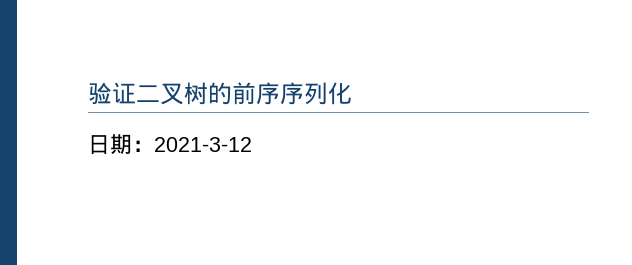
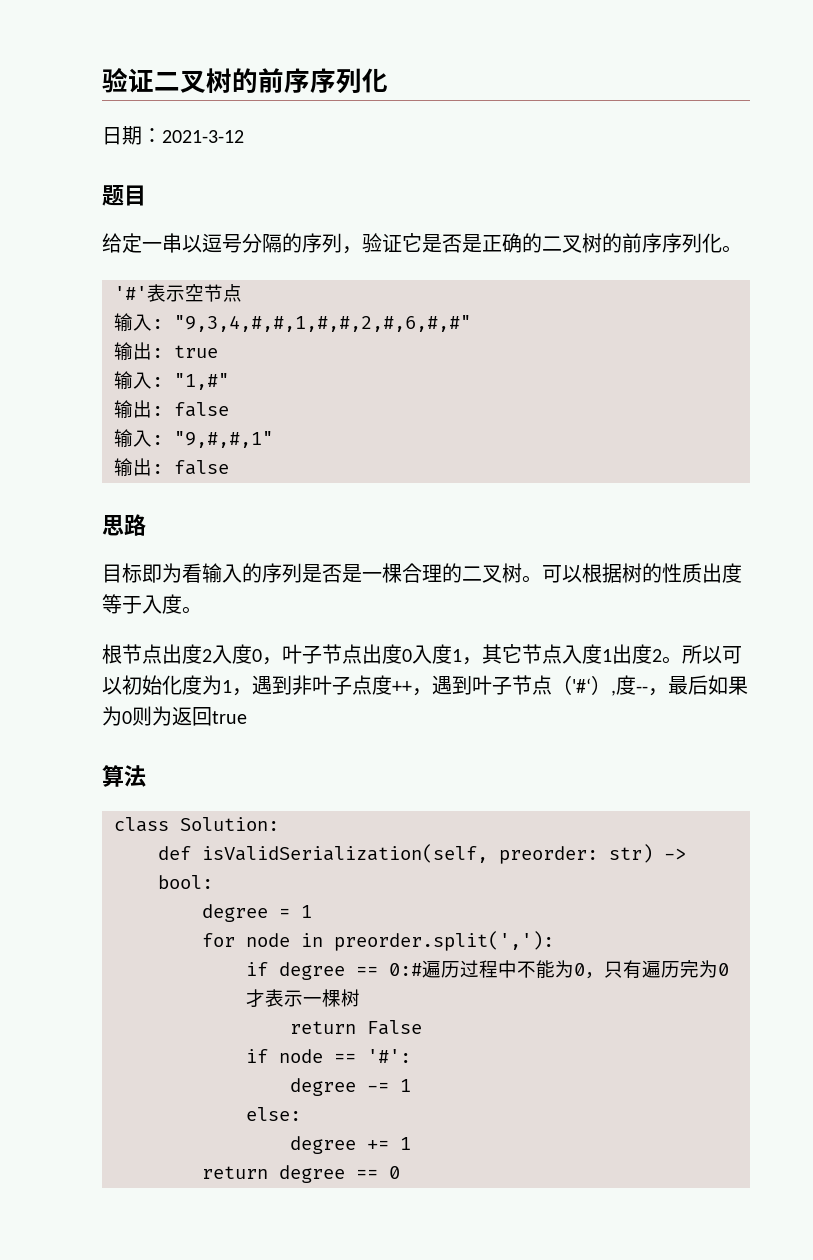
+ 题目
+ 给定一串以逗号分隔的序列，验证它是否是正确的二叉树的前序序列化。
+ '#'表示空节点
+ 输入: "9,3,4,#,#,1,#,#,2,#,6,#,#"
+ 输出: true
+ 输入: "1,#"
+ 输出: false
+ 输入: "9,#,#,1"
+ 输出: false
+ 思路
+ 目标即为看输入的序列是否是一棵合理的二叉树。可以根据树的性质出度等于入度。
+ 根节点出度2入度0，叶子节点出度0入度1，其它节点入度1出度2。所以可以初始化度为1，遇到非叶子点度++，遇到叶子节点（'#‘）,度--，最后如果为0则为返回true
+ 算法
+ class Solution:
+ def isValidSerialization(self, preorder: str) -> bool:
+ degree = 1
+ for node in preorder.split(','):
+ if degree == 0:#遍历过程中不能为0，只有遍历完为0才表示一棵树
+ return False
+ if node == '#':
+ degree -= 1
+ else:
+ degree += 1
+ return degree == 0

